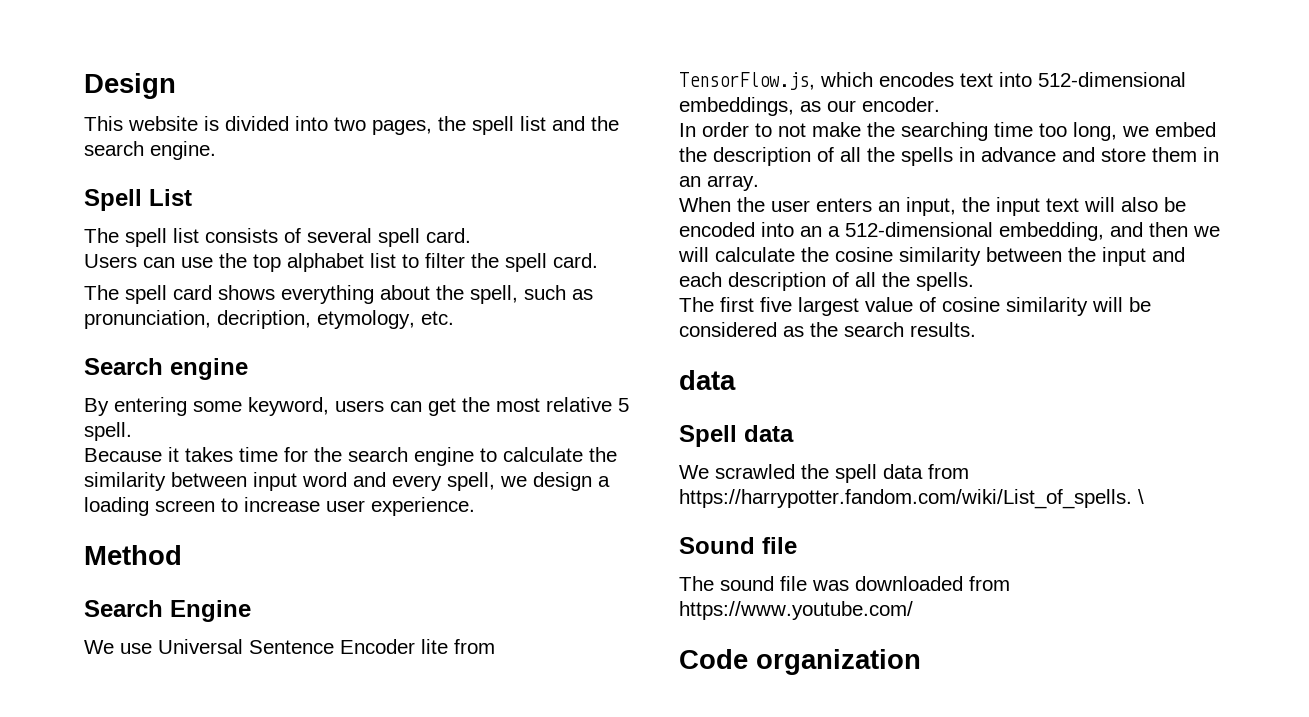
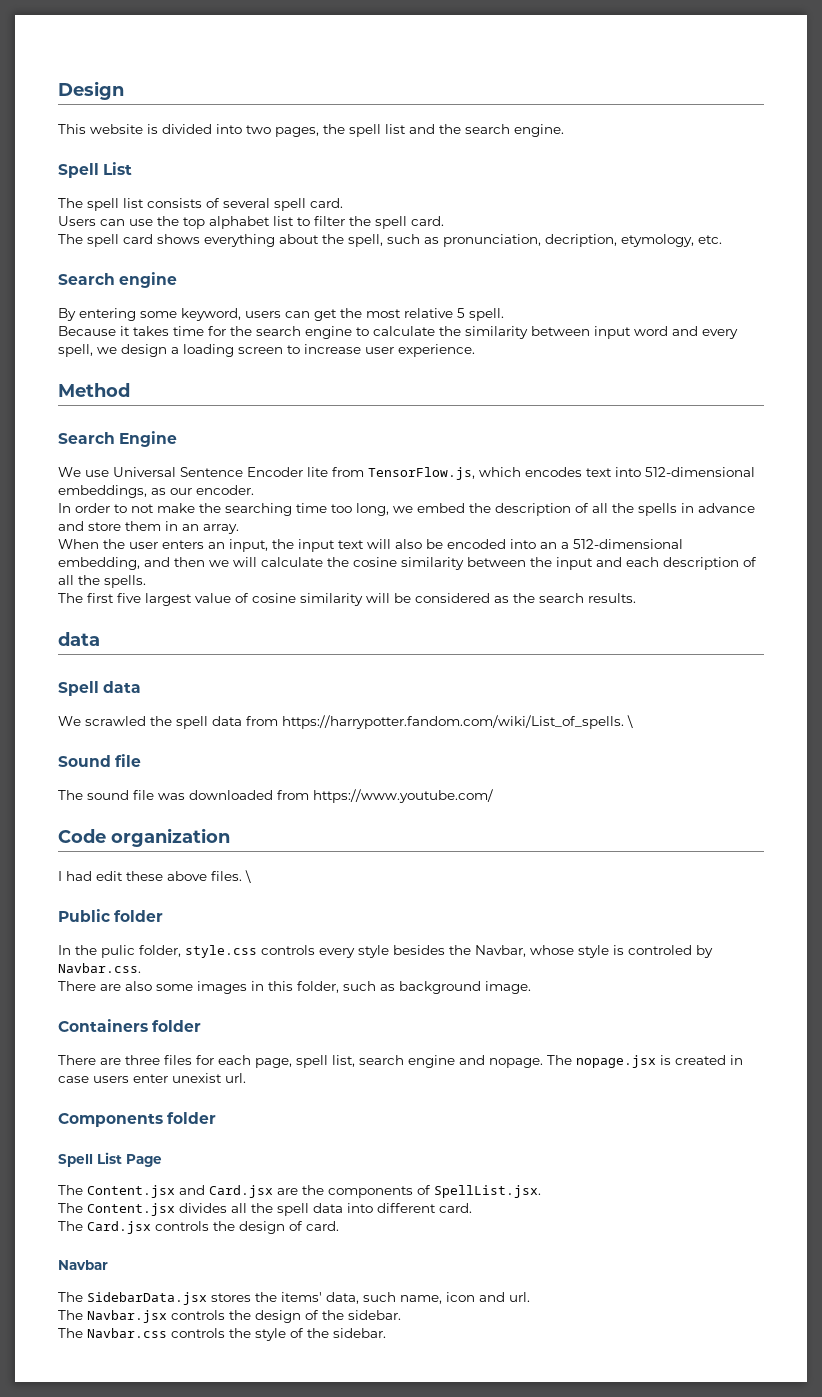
+ I had edit these above files. \
+ Public folder
+ In the pulic folder, style.css controls every style besides the Navbar, whose style is controled by Navbar.css.
+ There are also some images in this folder, such as background image.
+ Containers folder
+ There are three files for each page, spell list, search engine and nopage. The nopage.jsx is created in case users enter unexist url.
+ Components folder
+ Spell List Page
+ The Content.jsx and Card.jsx are the components of SpellList.jsx.
+ The Content.jsx divides all the spell data into different card.
+ The Card.jsx controls the design of card.
+ Navbar
+ The SidebarData.jsx stores the items' data, such name, icon and url.
+ The Navbar.jsx controls the design of the sidebar.
+ The Navbar.css controls the style of the sidebar.

